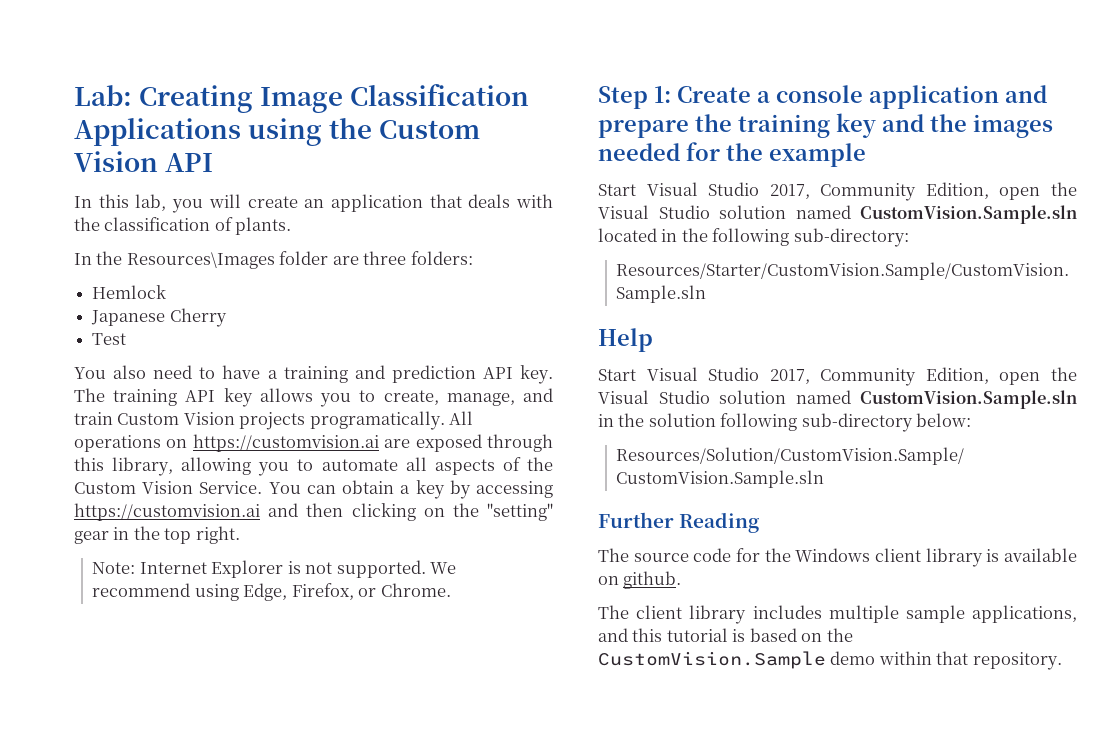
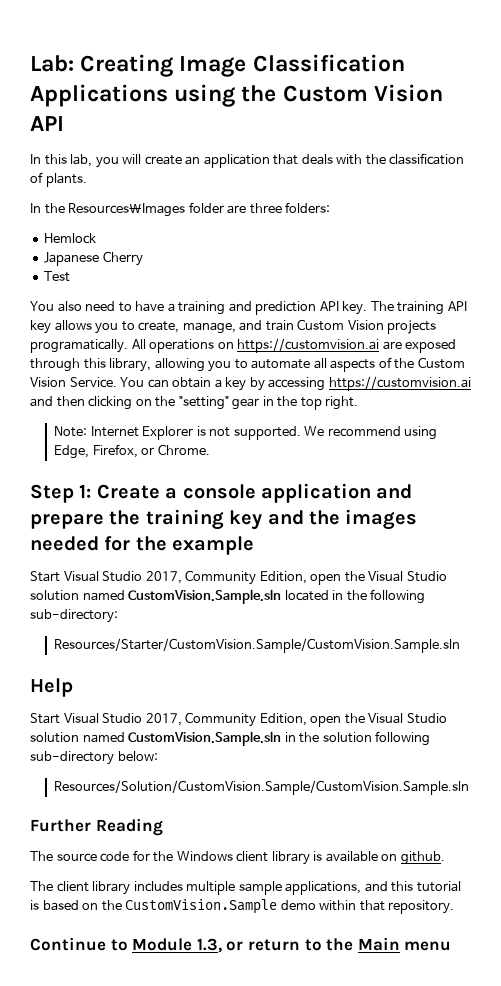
+ Continue to Module 1.3, or return to the Main menu

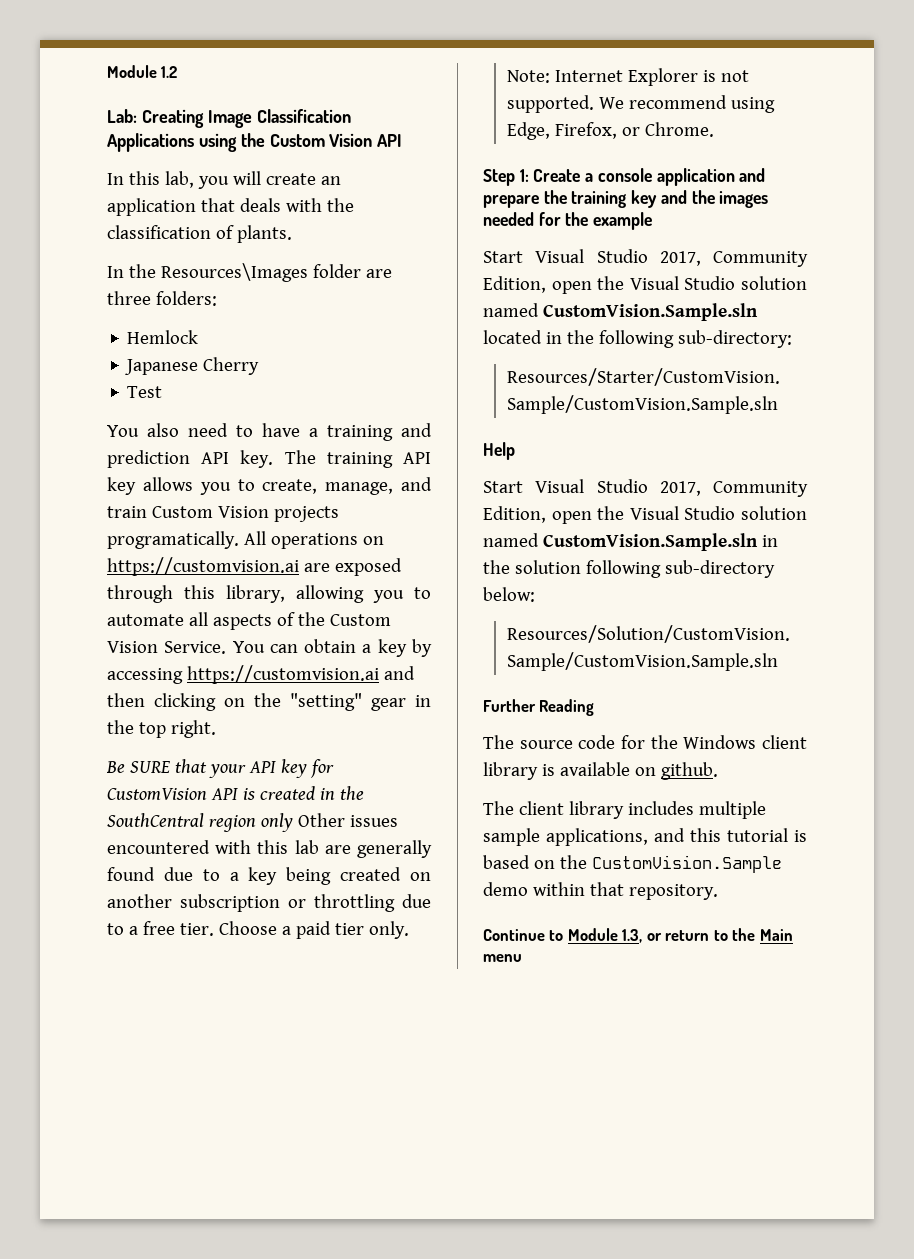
+ Module 1.2
+ Be SURE that your API key for CustomVision API is created in the SouthCentral region only Other issues encountered with this lab are generally found due to a key being created on another subscription or throttling due to a free tier. Choose a paid tier only.

